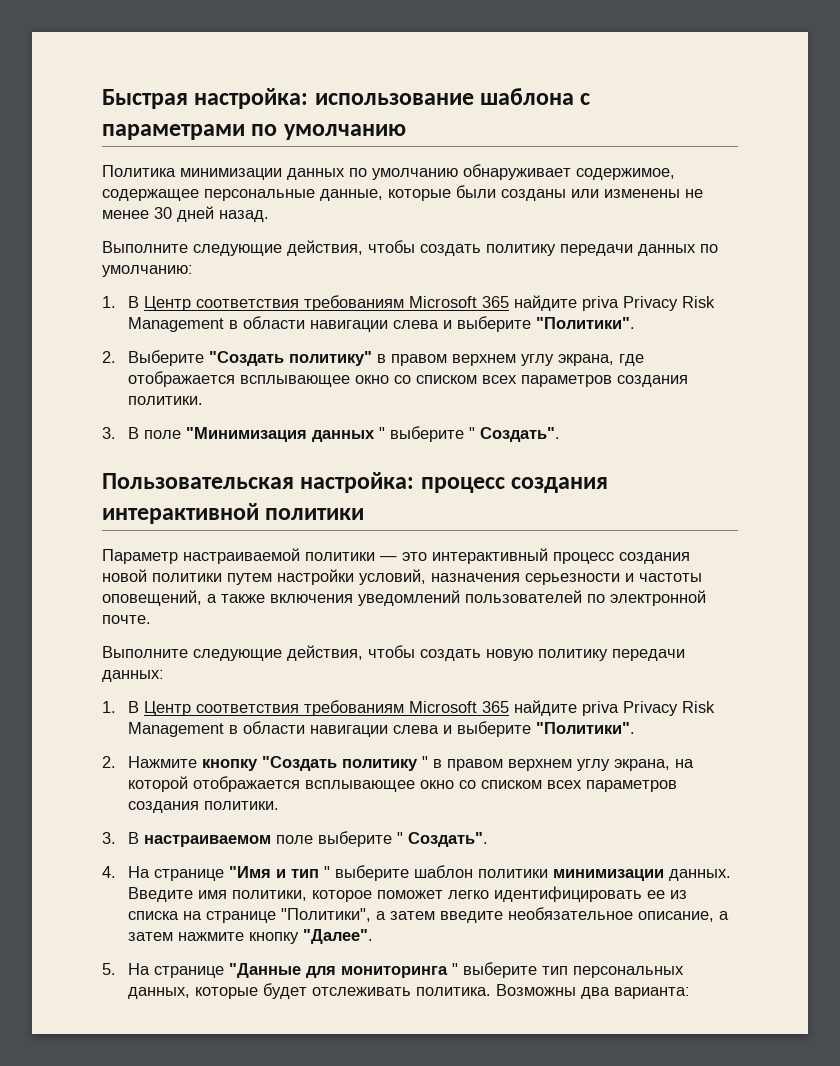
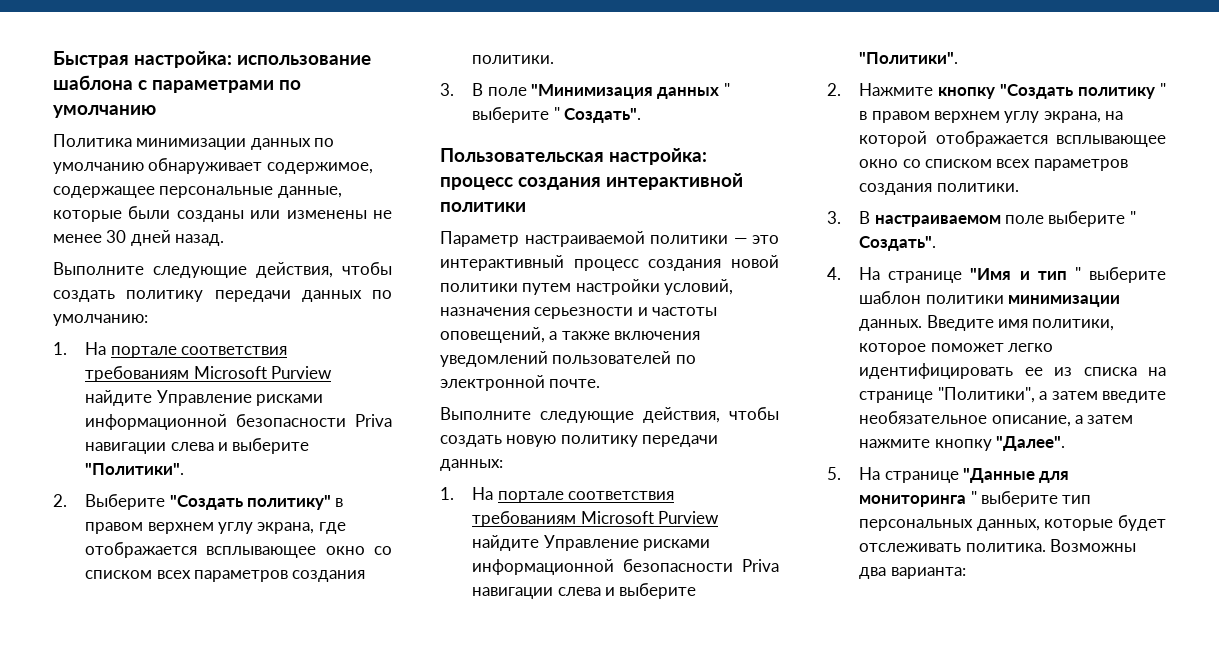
  Выполните следующие действия, чтобы создать политику передачи данных по умолчанию:
- 1. В Центр соответствия требованиям Microsoft 365 найдите priva Privacy Risk Management в области навигации слева и выберите "Политики".
+ 1. На портале соответствия требованиям Microsoft Purview найдите Управление рисками информационной безопасности Priva навигации слева и выберите "Политики".
  Выполните следующие действия, чтобы создать новую политику передачи данных:
- 1. В Центр соответствия требованиям Microsoft 365 найдите priva Privacy Risk Management в области навигации слева и выберите "Политики".
+ 1. На портале соответствия требованиям Microsoft Purview найдите Управление рисками информационной безопасности Priva навигации слева и выберите "Политики".

